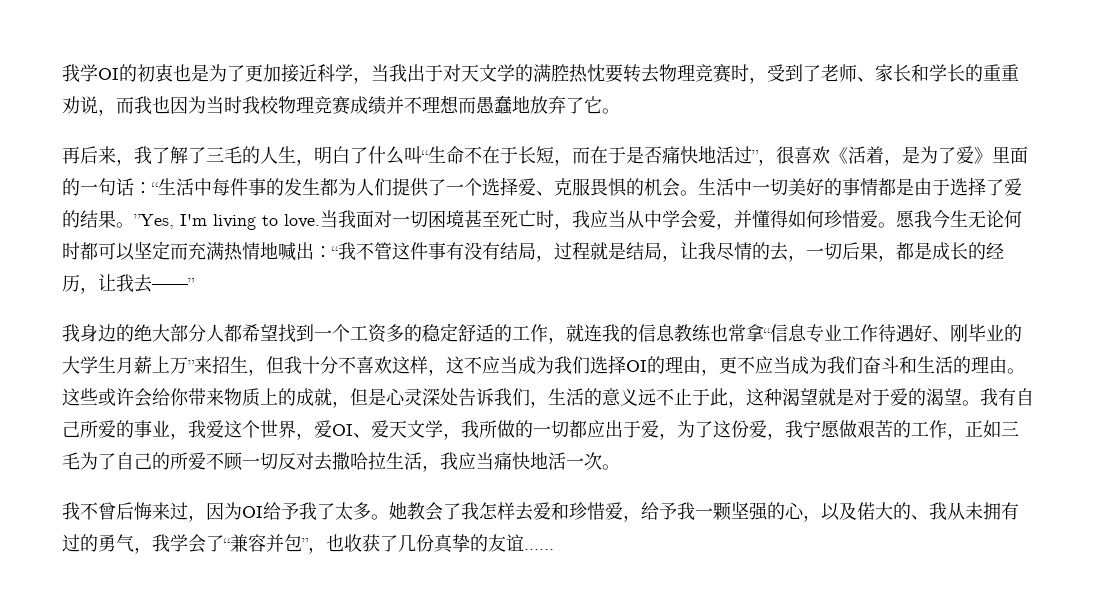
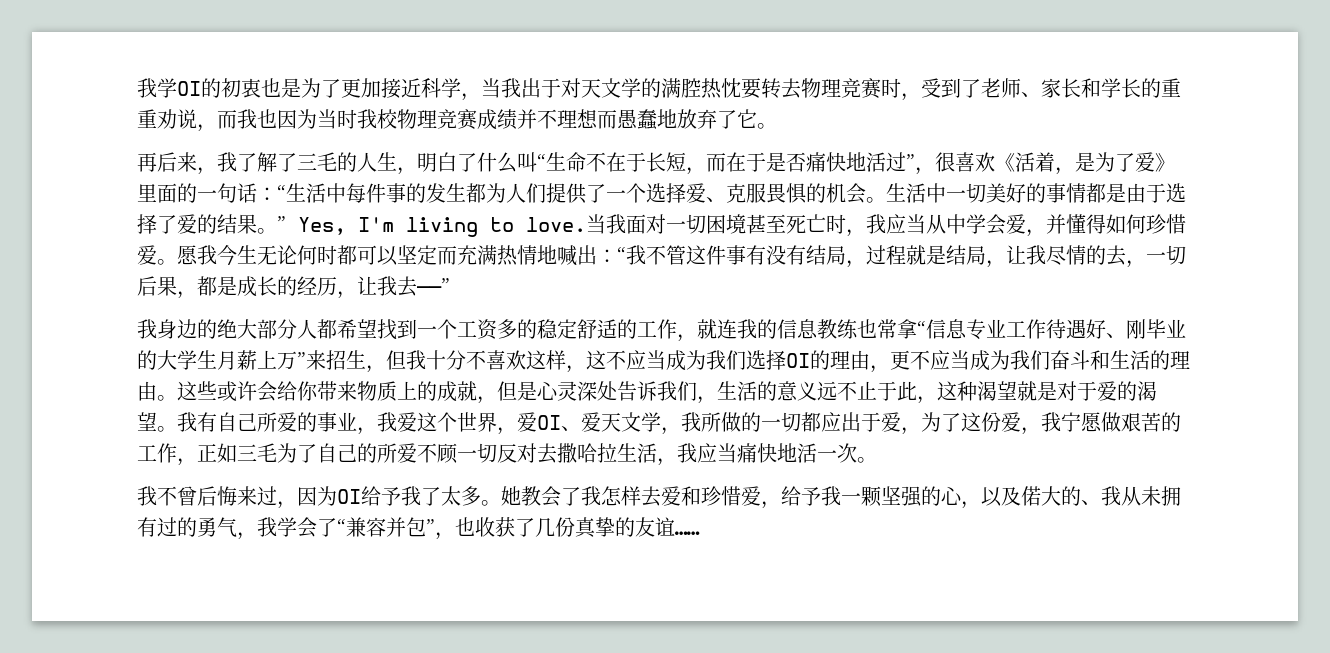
- 生活中一切美好的事情都是由于选择了爱的结果。”Yes, I'm living to love.
+ 生活中一切美好的事情都是由于选择了爱的结果。” Yes, I'm living to love.

